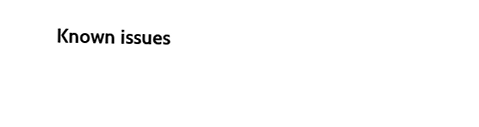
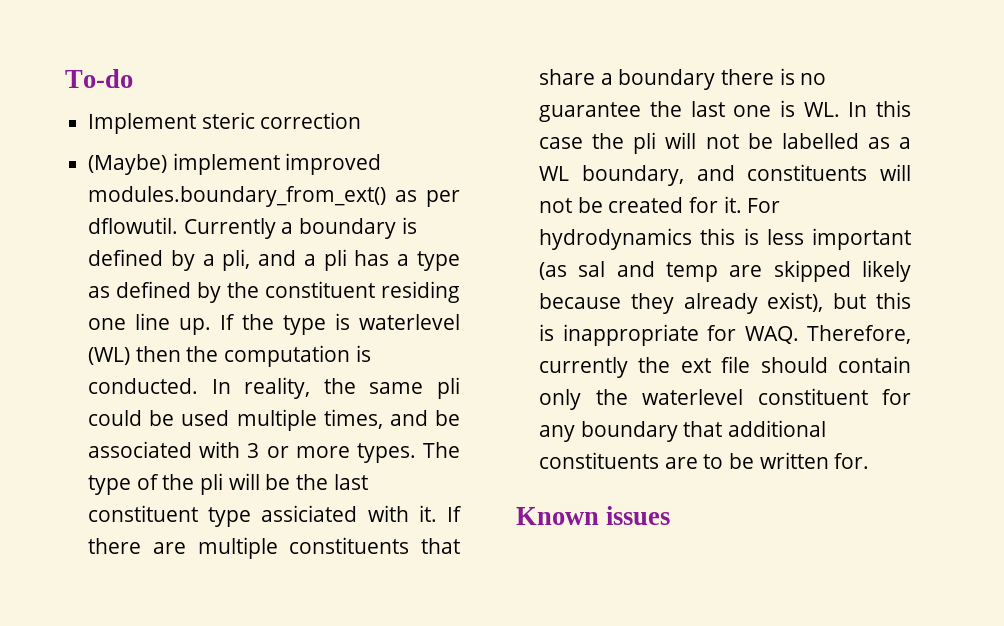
+ To-do
+ Implement steric correction
+ (Maybe) implement improved modules.boundary_from_ext() as per dflowutil. Currently a boundary is defined by a pli, and a pli has a type as defined by the constituent residing one line up. If the type is waterlevel (WL) then the computation is conducted. In reality, the same pli could be used multiple times, and be associated with 3 or more types. The type of the pli will be the last constituent type assiciated with it. If there are multiple constituents that share a boundary there is no guarantee the last one is WL. In this case the pli will not be labelled as a WL boundary, and constituents will not be created for it. For hydrodynamics this is less important (as sal and temp are skipped likely because they already exist), but this is inappropriate for WAQ. Therefore, currently the ext file should contain only the waterlevel constituent for any boundary that additional constituents are to be written for.

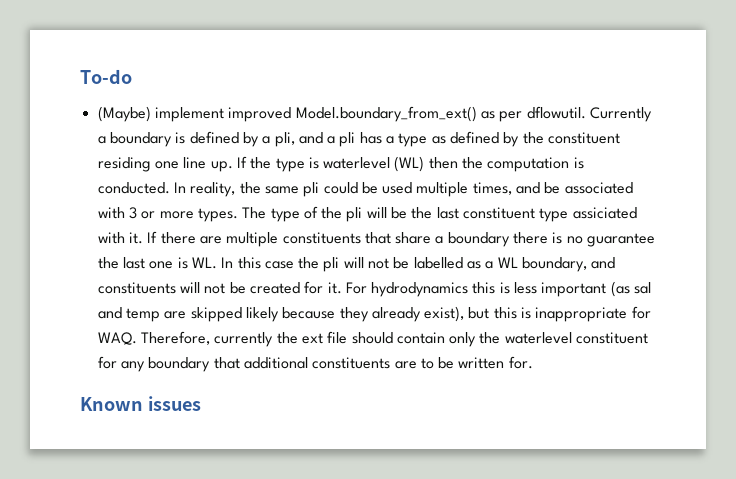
- Implement steric correction
- (Maybe) implement improved modules.boundary_from_ext() as per dflowutil.
+ (Maybe) implement improved Model.boundary_from_ext() as per dflowutil.

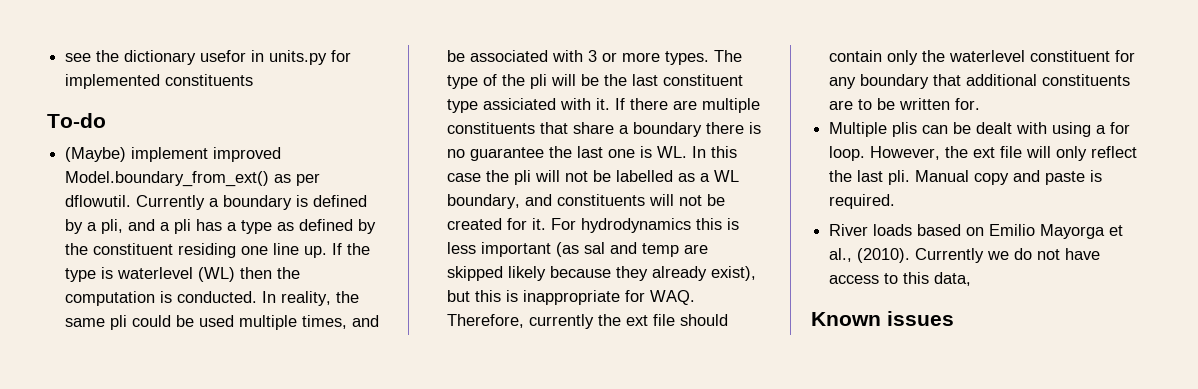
+ see the dictionary usefor in units.py for implemented constituents
+ Multiple plis can be dealt with using a for loop. However, the ext file will only reflect the last pli. Manual copy and paste is required.
+ River loads based on Emilio Mayorga et al., (2010). Currently we do not have access to this data,

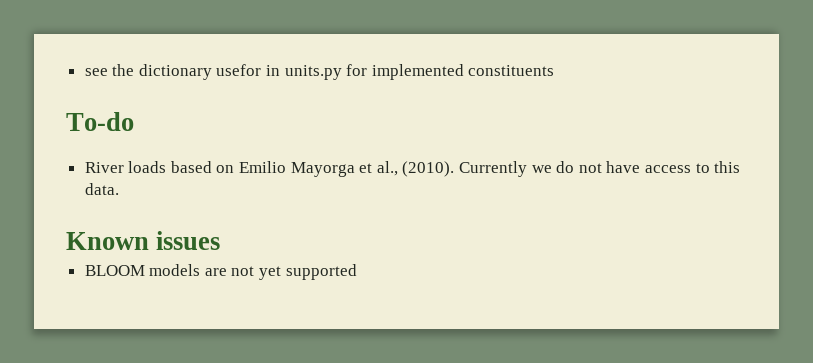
- (Maybe) implement improved Model.boundary_from_ext() as per dflowutil. Currently a boundary is defined by a pli, and a pli has a type as defined by the constituent residing one line up. If the type is waterlevel (WL) then the computation is conducted. In reality, the same pli could be used multiple times, and be associated with 3 or more types. The type of the pli will be the last constituent type assiciated with it. If there are multiple constituents that share a boundary there is no guarantee the last one is WL. In this case the pli will not be labelled as a WL boundary, and constituents will not be created for it. For hydrodynamics this is less important (as sal and temp are skipped likely because they already exist), but this is inappropriate for WAQ. Therefore, currently the ext file should contain only the waterlevel constituent for any boundary that additional constituents are to be written for.
- Multiple plis can be dealt with using a for loop. However, the ext file will only reflect the last pli. Manual copy and paste is required.
- Currently we do not have access to this data,
+ Currently we do not have access to this data.
+ BLOOM models are not yet supported

